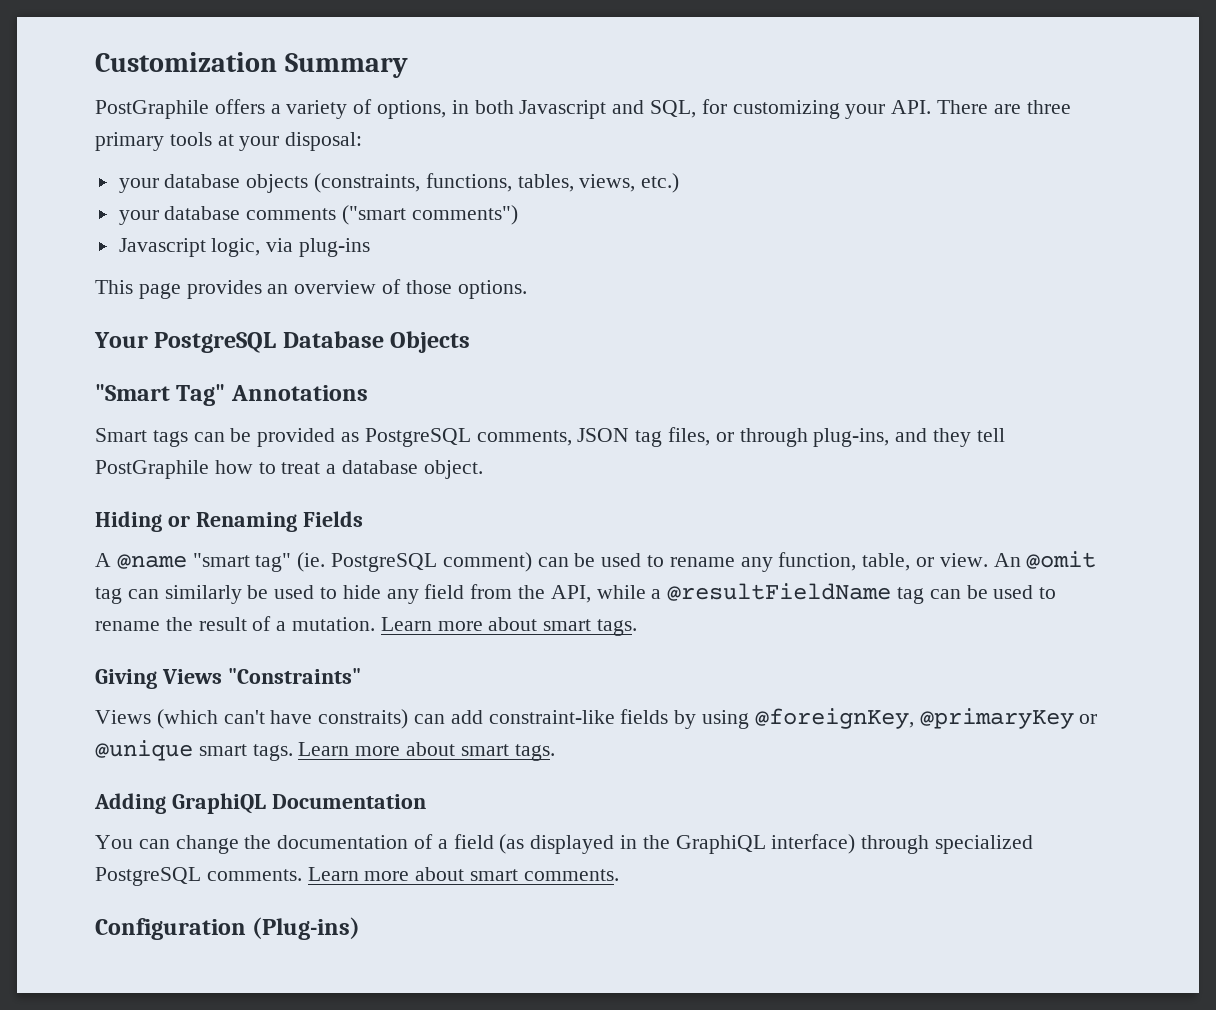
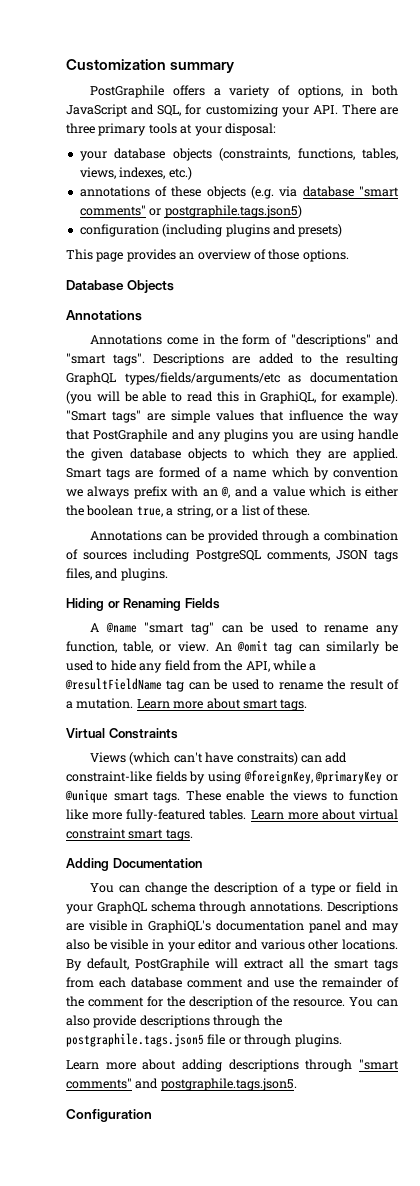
- Customization Summary
+ Customization summary
- PostGraphile offers a variety of options, in both Javascript and SQL, for customizing your API. There are three primary tools at your disposal:
+ PostGraphile offers a variety of options, in both JavaScript and SQL, for customizing your API. There are three primary tools at your disposal:
- your database objects (constraints, functions, tables, views, etc.)
+ your database objects (constraints, functions, tables, views, indexes, etc.)
- your database comments ("smart comments")
- Javascript logic, via plug-ins
+ annotations of these objects (e.g. via database "smart comments" or postgraphile.tags.json5)
+ configuration (including plugins and presets)
- Your PostgreSQL Database Objects
- "Smart Tag" Annotations
+ Database Objects
+ Annotations
- Smart tags can be provided as PostgreSQL comments, JSON tag files, or through plug-ins, and they tell PostGraphile how to treat a database object.
+ Annotations come in the form of "descriptions" and "smart tags". Descriptions are added to the resulting GraphQL types/fields/arguments/etc as documentation (you will be able to read this in GraphiQL, for example). "Smart tags" are simple values that influence the way that PostGraphile and any plugins you are using handle the given database objects to which they are applied. Smart tags are formed of a name which by convention we always prefix with an @, and a value which is either the boolean true, a string, or a list of these.
+ Annotations can be provided through a combination of sources including PostgreSQL comments, JSON tags files, and plugins.
- A @name "smart tag" (ie. PostgreSQL comment) can be used to rename any function, table, or view.
+ A @name "smart tag" can be used to rename any function, table, or view.
- Giving Views "Constraints"
+ Virtual Constraints
- Views (which can't have constraits) can add constraint-like fields by using @foreignKey, @primaryKey or @unique smart tags. Learn more about smart tags.
+ Views (which can't have constraits) can add constraint-like fields by using @foreignKey, @primaryKey or @unique smart tags. These enable the views to function like more fully-featured tables. Learn more about virtual constraint smart tags.
- Adding GraphiQL Documentation
+ Adding Documentation
- You can change the documentation of a field (as displayed in the GraphiQL interface) through specialized PostgreSQL comments. Learn more about smart comments.
+ You can change the description of a type or field in your GraphQL schema through annotations. Descriptions are visible in GraphiQL's documentation panel and may also be visible in your editor and various other locations. By default, PostGraphile will extract all the smart tags from each database comment and use the remainder of the comment for the description of the resource. You can also provide descriptions through the postgraphile.tags.json5 file or through plugins.
+ Learn more about adding descriptions through "smart comments" and postgraphile.tags.json5.
- Configuration (Plug-ins)
+ Configuration

